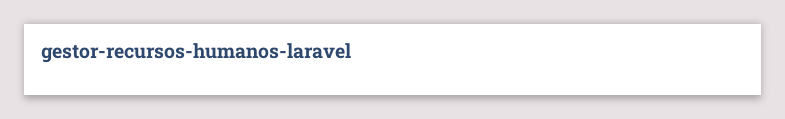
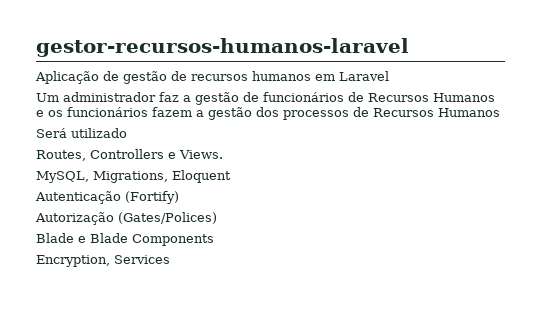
+ Aplicação de gestão de recursos humanos em Laravel
+ Um administrador faz a gestão de funcionários de Recursos Humanos e os funcionários fazem a gestão dos processos de Recursos Humanos
+ Será utilizado
+ Routes, Controllers e Views.
+ MySQL, Migrations, Eloquent
+ Autenticação (Fortify)
+ Autorização (Gates/Polices)
+ Blade e Blade Components
+ Encryption, Services

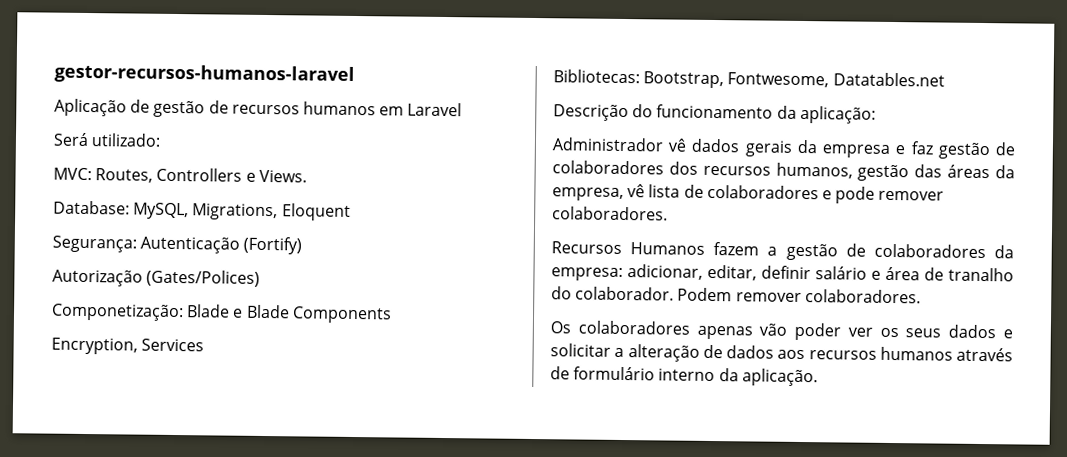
- Um administrador faz a gestão de funcionários de Recursos Humanos e os funcionários fazem a gestão dos processos de Recursos Humanos
- Será utilizado
- Routes, Controllers e Views.
+ Será utilizado:
+ MVC: Routes, Controllers e Views.
- MySQL, Migrations, Eloquent
+ Database: MySQL, Migrations, Eloquent
- Autenticação (Fortify)
+ Segurança: Autenticação (Fortify)
- Blade e Blade Components
+ Componetização: Blade e Blade Components
+ Bibliotecas: Bootstrap, Fontwesome, Datatables.net
+ Descrição do funcionamento da aplicação:
+ Administrador vê dados gerais da empresa e faz gestão de colaboradores dos recursos humanos, gestão das áreas da empresa, vê lista de colaboradores e pode remover colaboradores.
+ Recursos Humanos fazem a gestão de colaboradores da empresa: adicionar, editar, definir salário e área de tranalho do colaborador. Podem remover colaboradores.
+ Os colaboradores apenas vão poder ver os seus dados e solicitar a alteração de dados aos recursos humanos através de formulário interno da aplicação.

